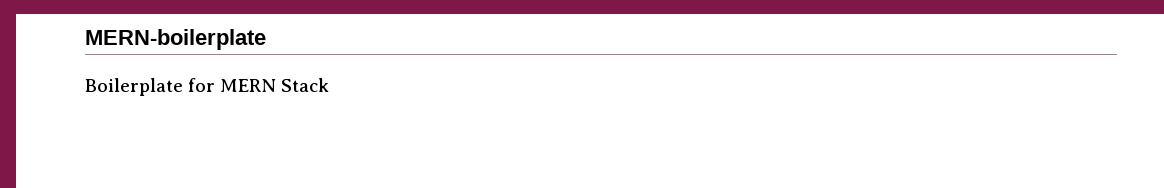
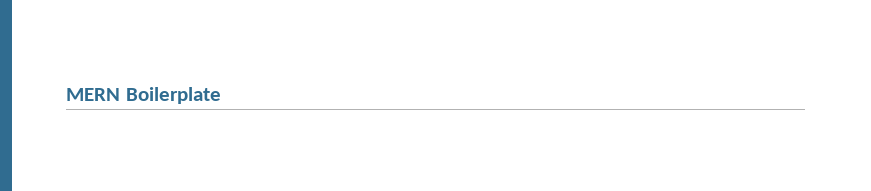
- MERN-boilerplate
- Boilerplate for MERN Stack
+ MERN Boilerplate

